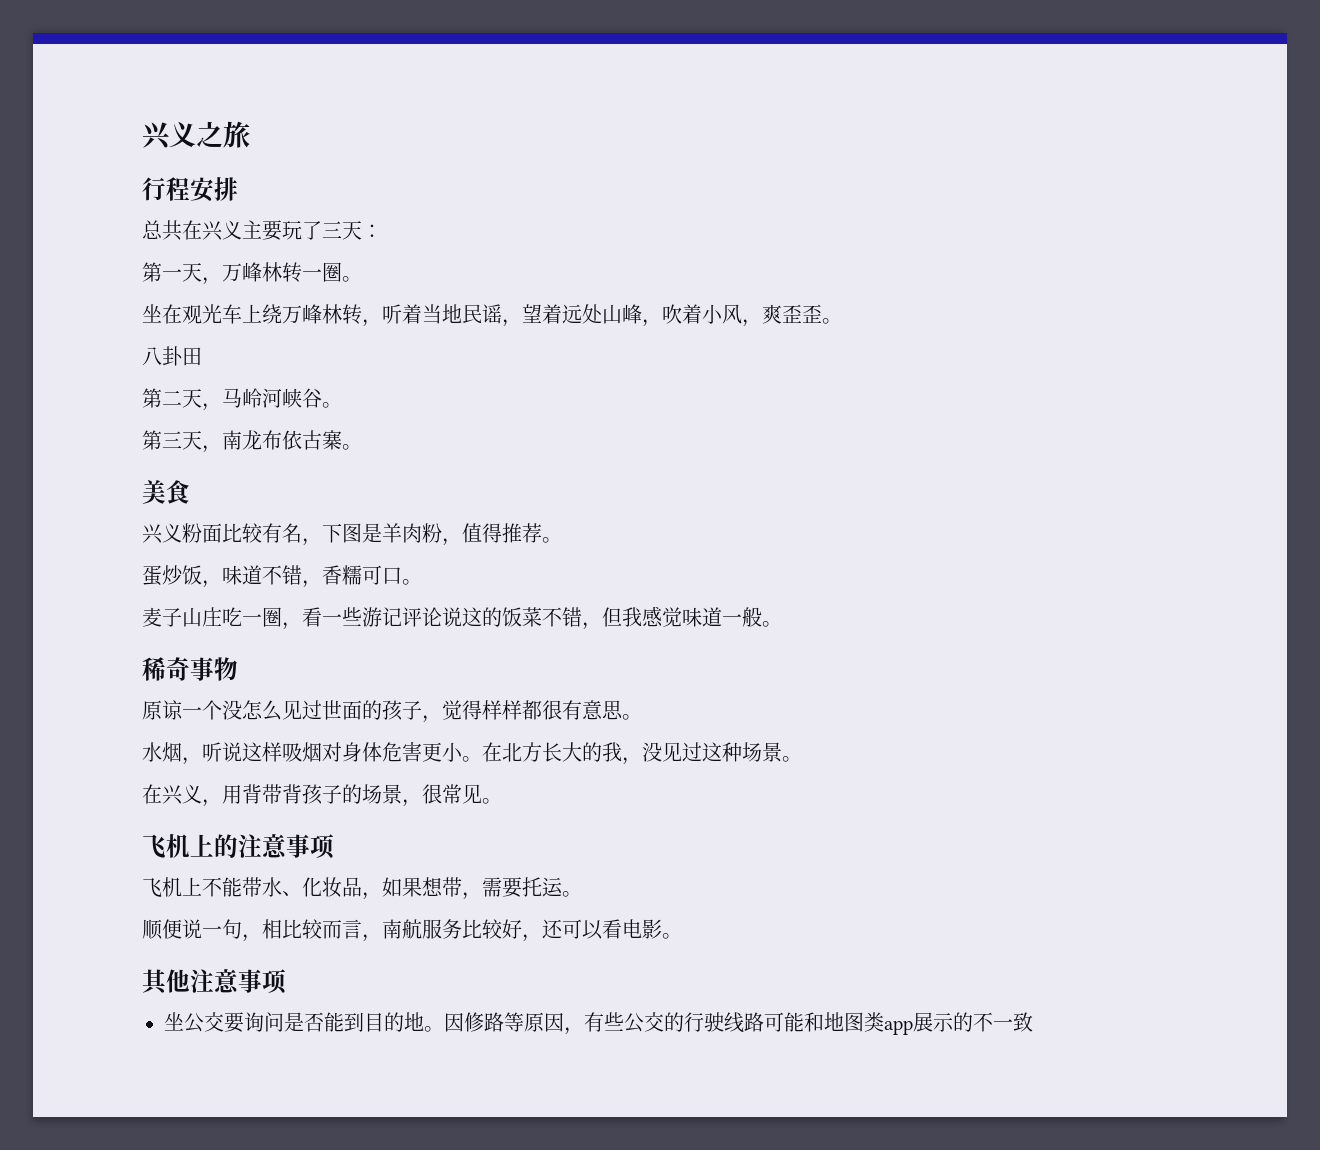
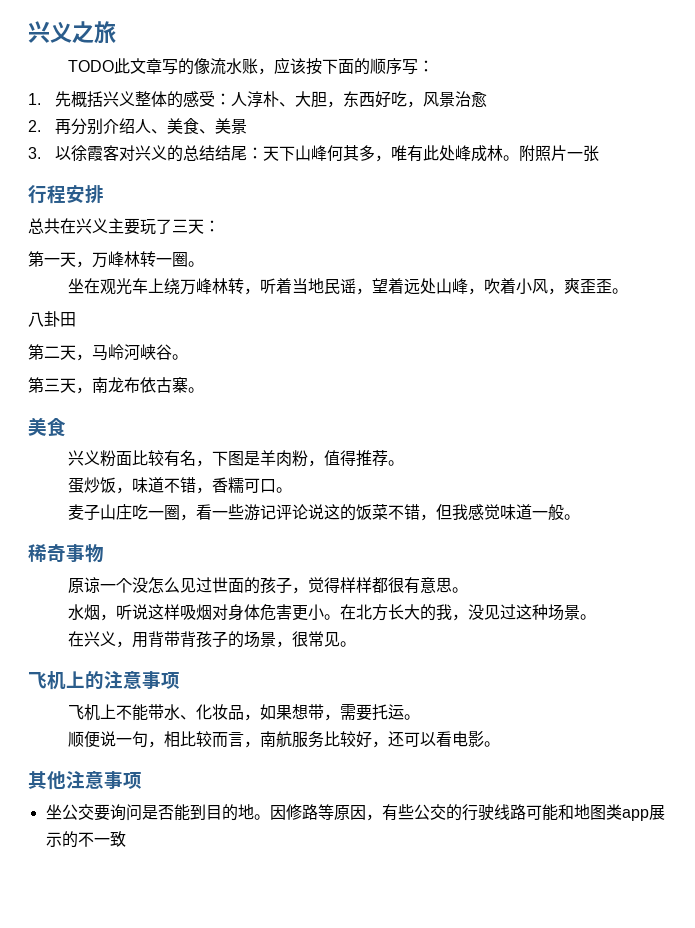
+ TODO此文章写的像流水账，应该按下面的顺序写：
+ 1.先概括兴义整体的感受：人淳朴、大胆，东西好吃，风景治愈
+ 2.再分别介绍人、美食、美景
+ 3.以徐霞客对兴义的总结结尾：天下山峰何其多，唯有此处峰成林。附照片一张

